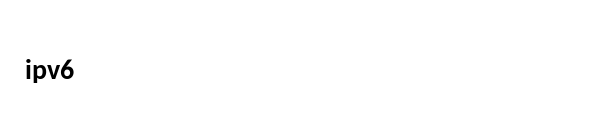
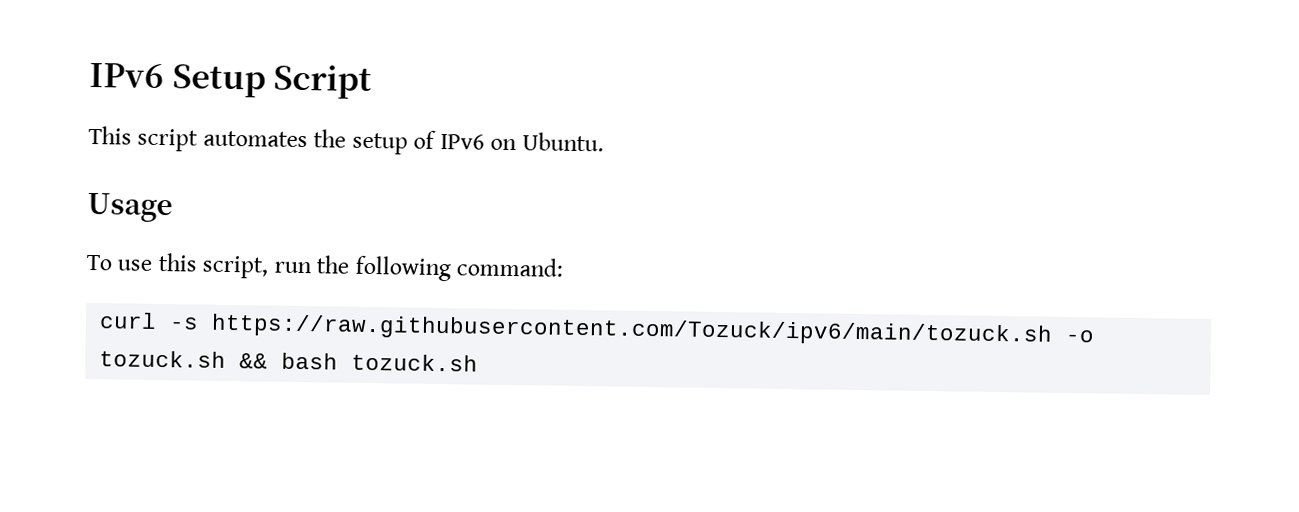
- ipv6
+ IPv6 Setup Script
+ This script automates the setup of IPv6 on Ubuntu.
+ Usage
+ To use this script, run the following command:
+ curl -s https://raw.githubusercontent.com/Tozuck/ipv6/main/tozuck.sh -o tozuck.sh && bash tozuck.sh

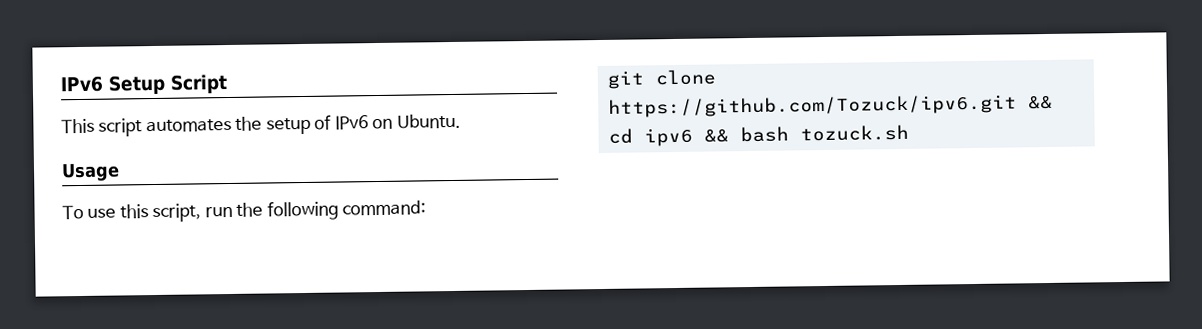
- curl -s https://raw.githubusercontent.com/Tozuck/ipv6/main/tozuck.sh -o tozuck.sh && bash tozuck.sh
+ git clone https://github.com/Tozuck/ipv6.git && cd ipv6 && bash tozuck.sh

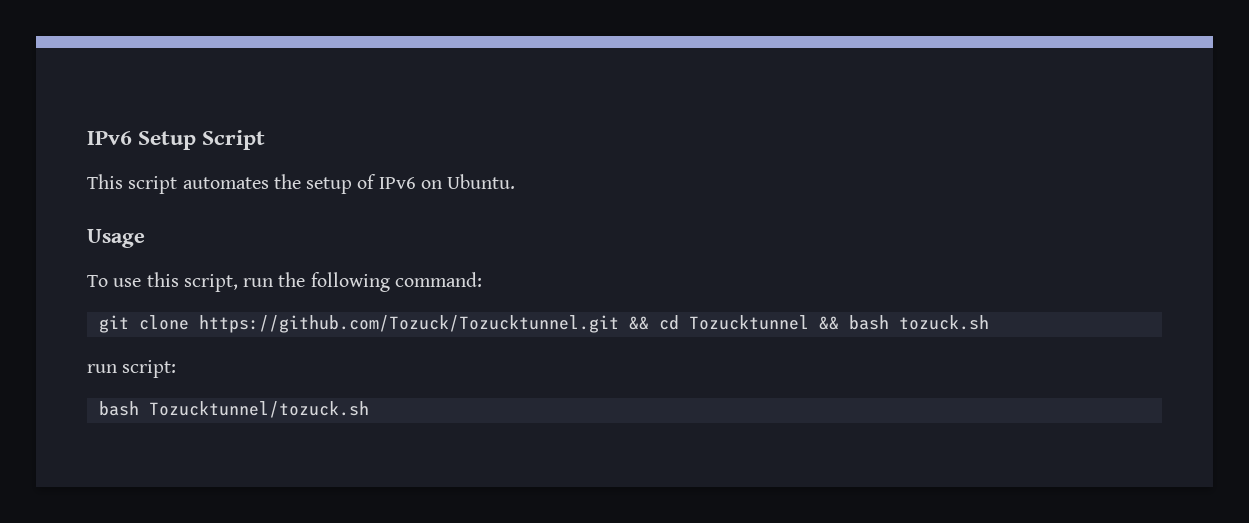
- git clone https://github.com/Tozuck/ipv6.git && cd ipv6 && bash tozuck.sh
+ git clone https://github.com/Tozuck/Tozucktunnel.git && cd Tozucktunnel && bash tozuck.sh
+ run script:
+ bash Tozucktunnel/tozuck.sh

